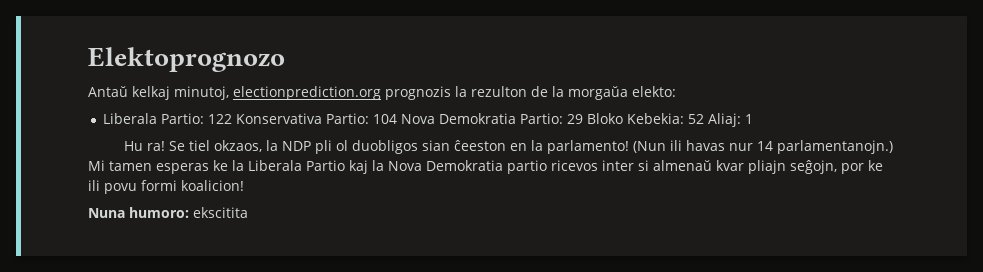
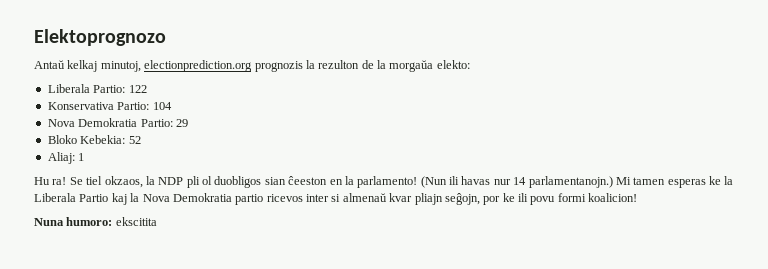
- Liberala Partio: 122 Konservativa Partio: 104 Nova Demokratia Partio: 29 Bloko Kebekia: 52 Aliaj: 1
+ Liberala Partio: 122
+ Konservativa Partio: 104
+ Nova Demokratia Partio: 29
+ Bloko Kebekia: 52
+ Aliaj: 1

